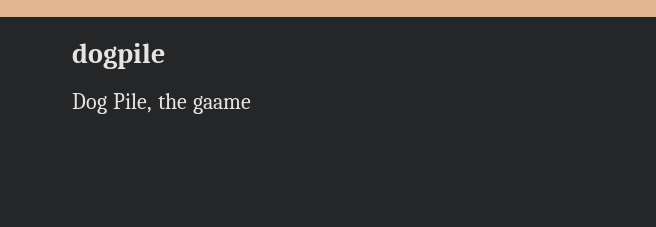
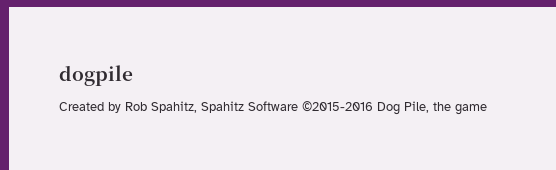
- Dog Pile, the gaame
+ Created by Rob Spahitz, Spahitz Software ©2015-2016 Dog Pile, the game

